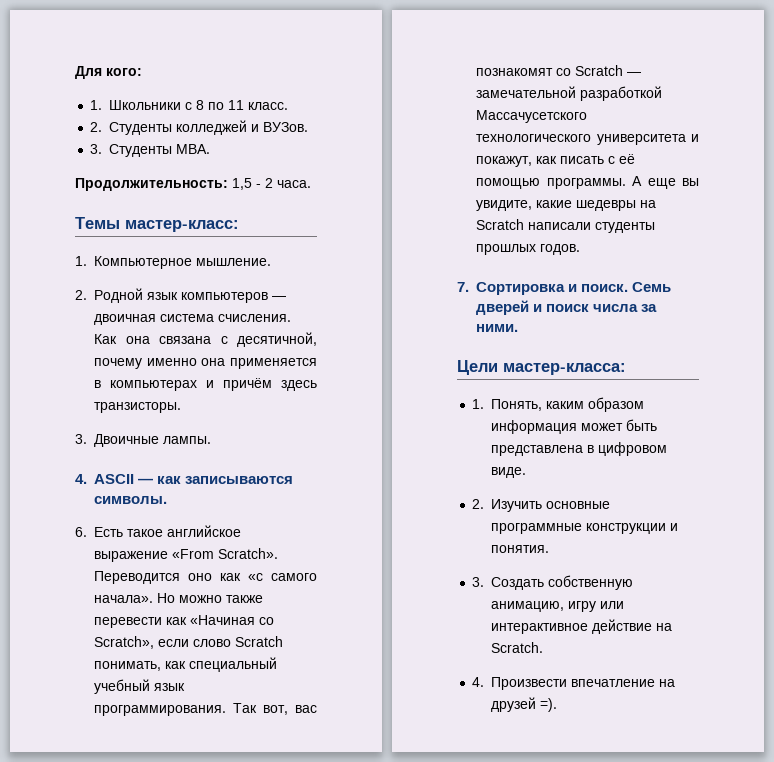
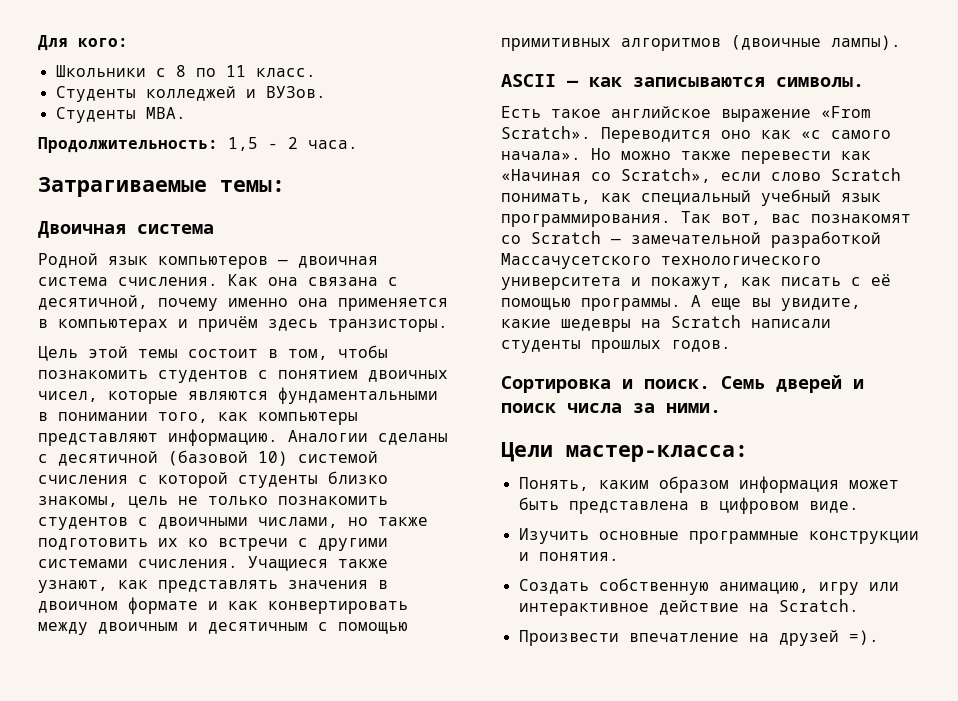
- 1. Школьники с 8 по 11 класс.
+ Школьники с 8 по 11 класс.
- 2. Студенты колледжей и ВУЗов.
+ Студенты колледжей и ВУЗов.
- 3. Студенты MBA.
+ Студенты MBA.
- Темы мастер-класс:
- 1. Компьютерное мышление.
- 2. Родной язык компьютеров — двоичная система счисления.
+ Затрагиваемые темы:
+ Двоичная система
+ Родной язык компьютеров — двоичная система счисления.
- 3. Двоичные лампы.
- 4. ASCII — как записываются символы.
+ Цель этой темы состоит в том, чтобы познакомить студентов с понятием двоичных чисел, которые являются фундаментальными в понимании того, как компьютеры представляют информацию. Аналогии сделаны с десятичной (базовой 10) системой счисления с которой студенты близко знакомы, цель не только познакомить студентов с двоичными числами, но также подготовить их ко встречи с другими системами счисления. Учащиеся также узнают, как представлять значения в двоичном формате и как конвертировать между двоичным и десятичным с помощью примитивных алгоритмов (двоичные лампы).
+ ASCII — как записываются символы.
- 6. Есть такое английское выражение «From Scratch».
+ Есть такое английское выражение «From Scratch».
- 7. Сортировка и поиск.
+ Сортировка и поиск.
- 1. Понять, каким образом информация может быть представлена в цифровом виде.
+ Понять, каким образом информация может быть представлена в цифровом виде.
- 2. Изучить основные программные конструкции и понятия.
+ Изучить основные программные конструкции и понятия.
- 3. Создать собственную анимацию, игру или интерактивное действие на Scratch.
+ Создать собственную анимацию, игру или интерактивное действие на Scratch.
- 4. Произвести впечатление на друзей =).
+ Произвести впечатление на друзей =).

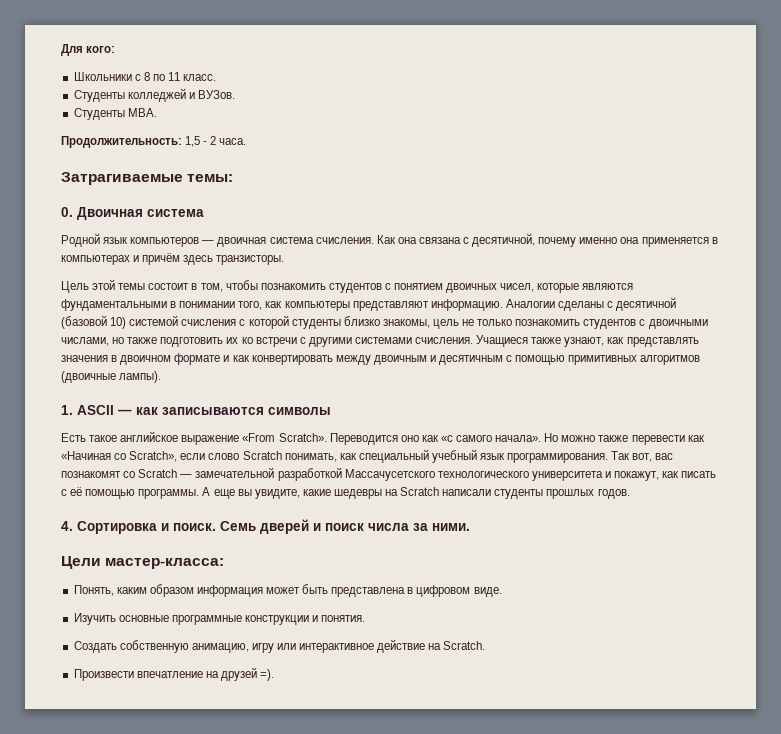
- Двоичная система
+ 0. Двоичная система
- ASCII — как записываются символы.
+ 1. ASCII — как записываются символы
- Сортировка и поиск.
+ 4. Сортировка и поиск.

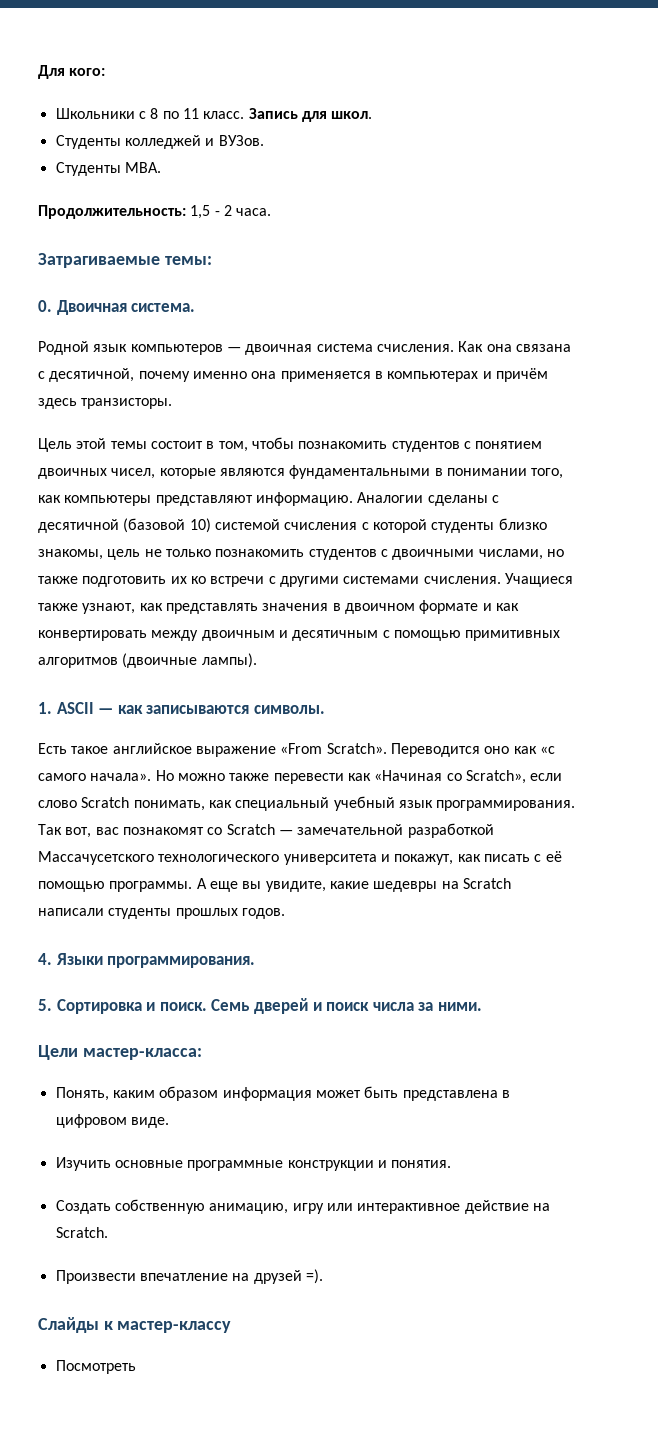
+ Запись для школ.
- 0. Двоичная система
+ 0. Двоичная система.
- 1. ASCII — как записываются символы
+ 1. ASCII — как записываются символы.
- 4. Сортировка и поиск.
+ 4. Языки программирования.
+ 5. Сортировка и поиск.
+ Слайды к мастер-классу
+ Посмотреть

